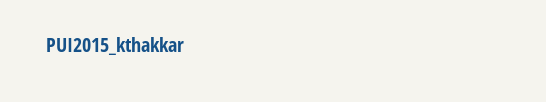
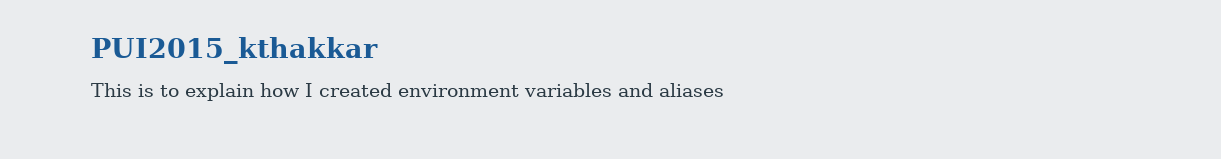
+ This is to explain how I created environment variables and aliases

